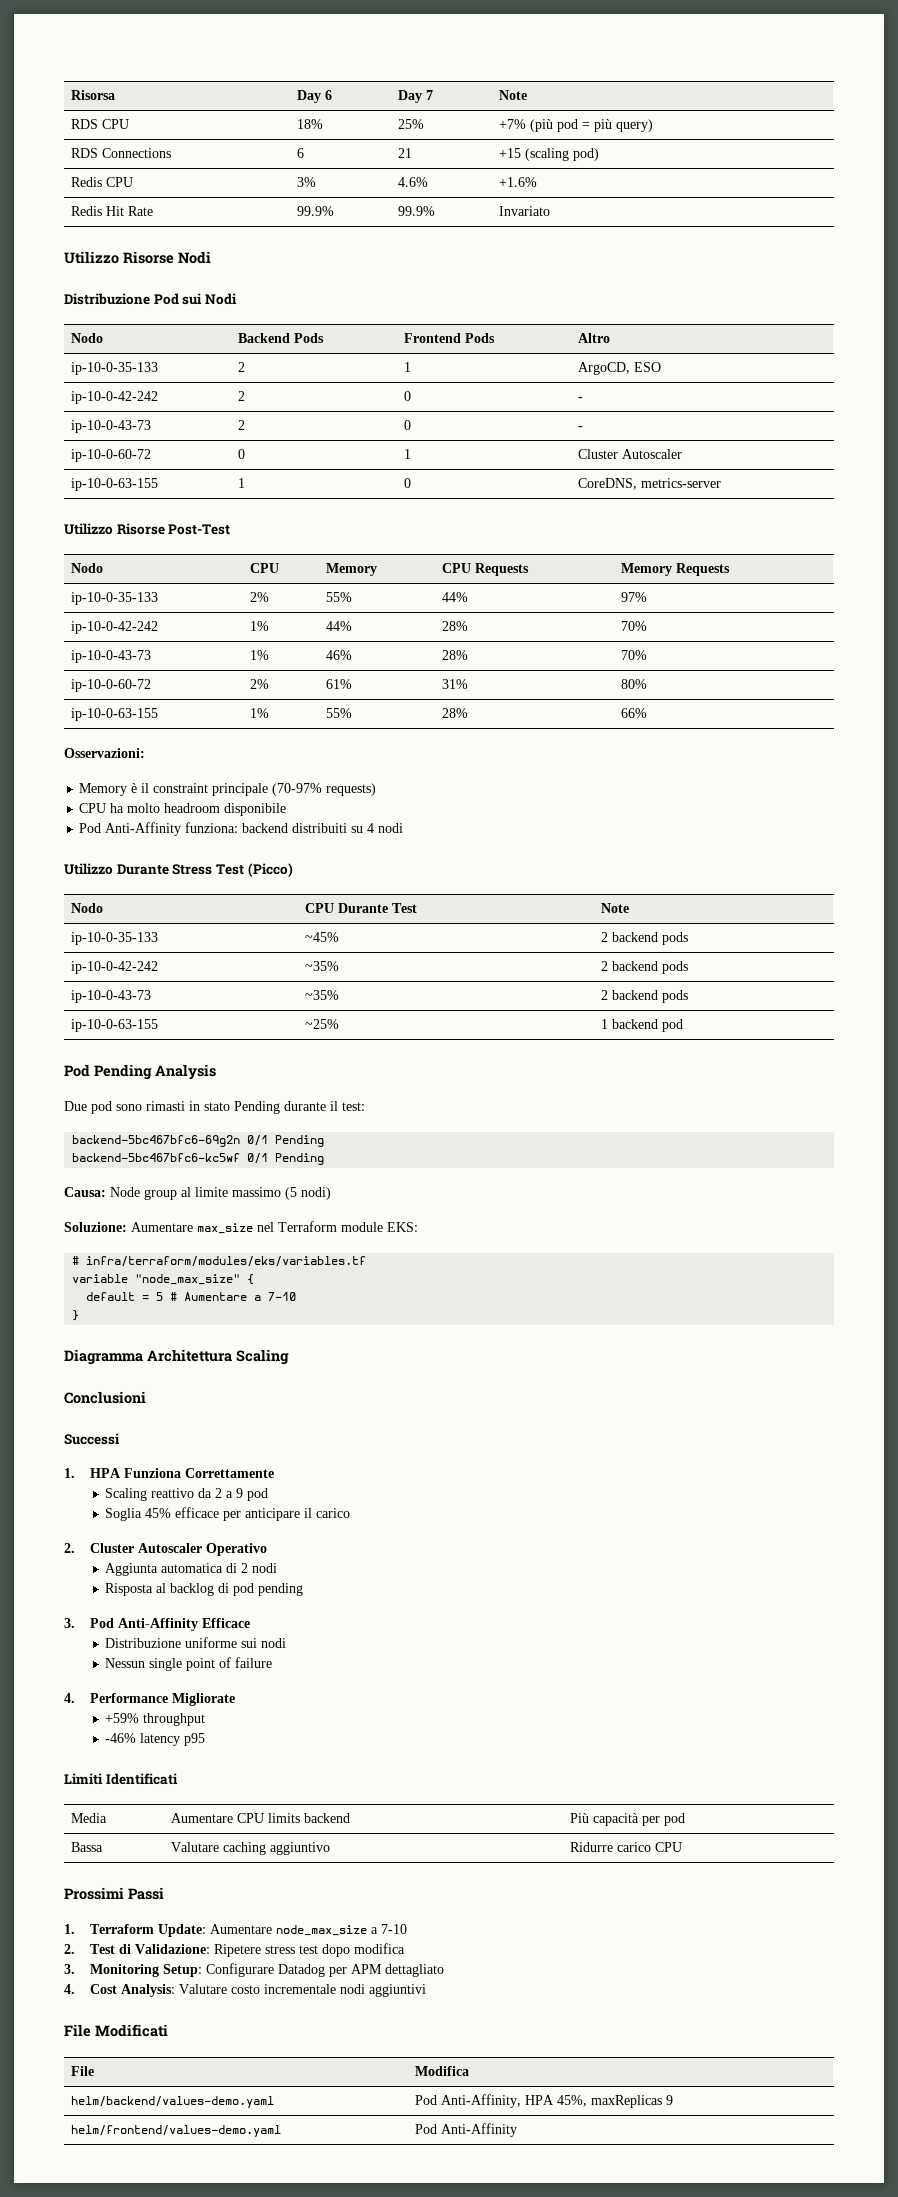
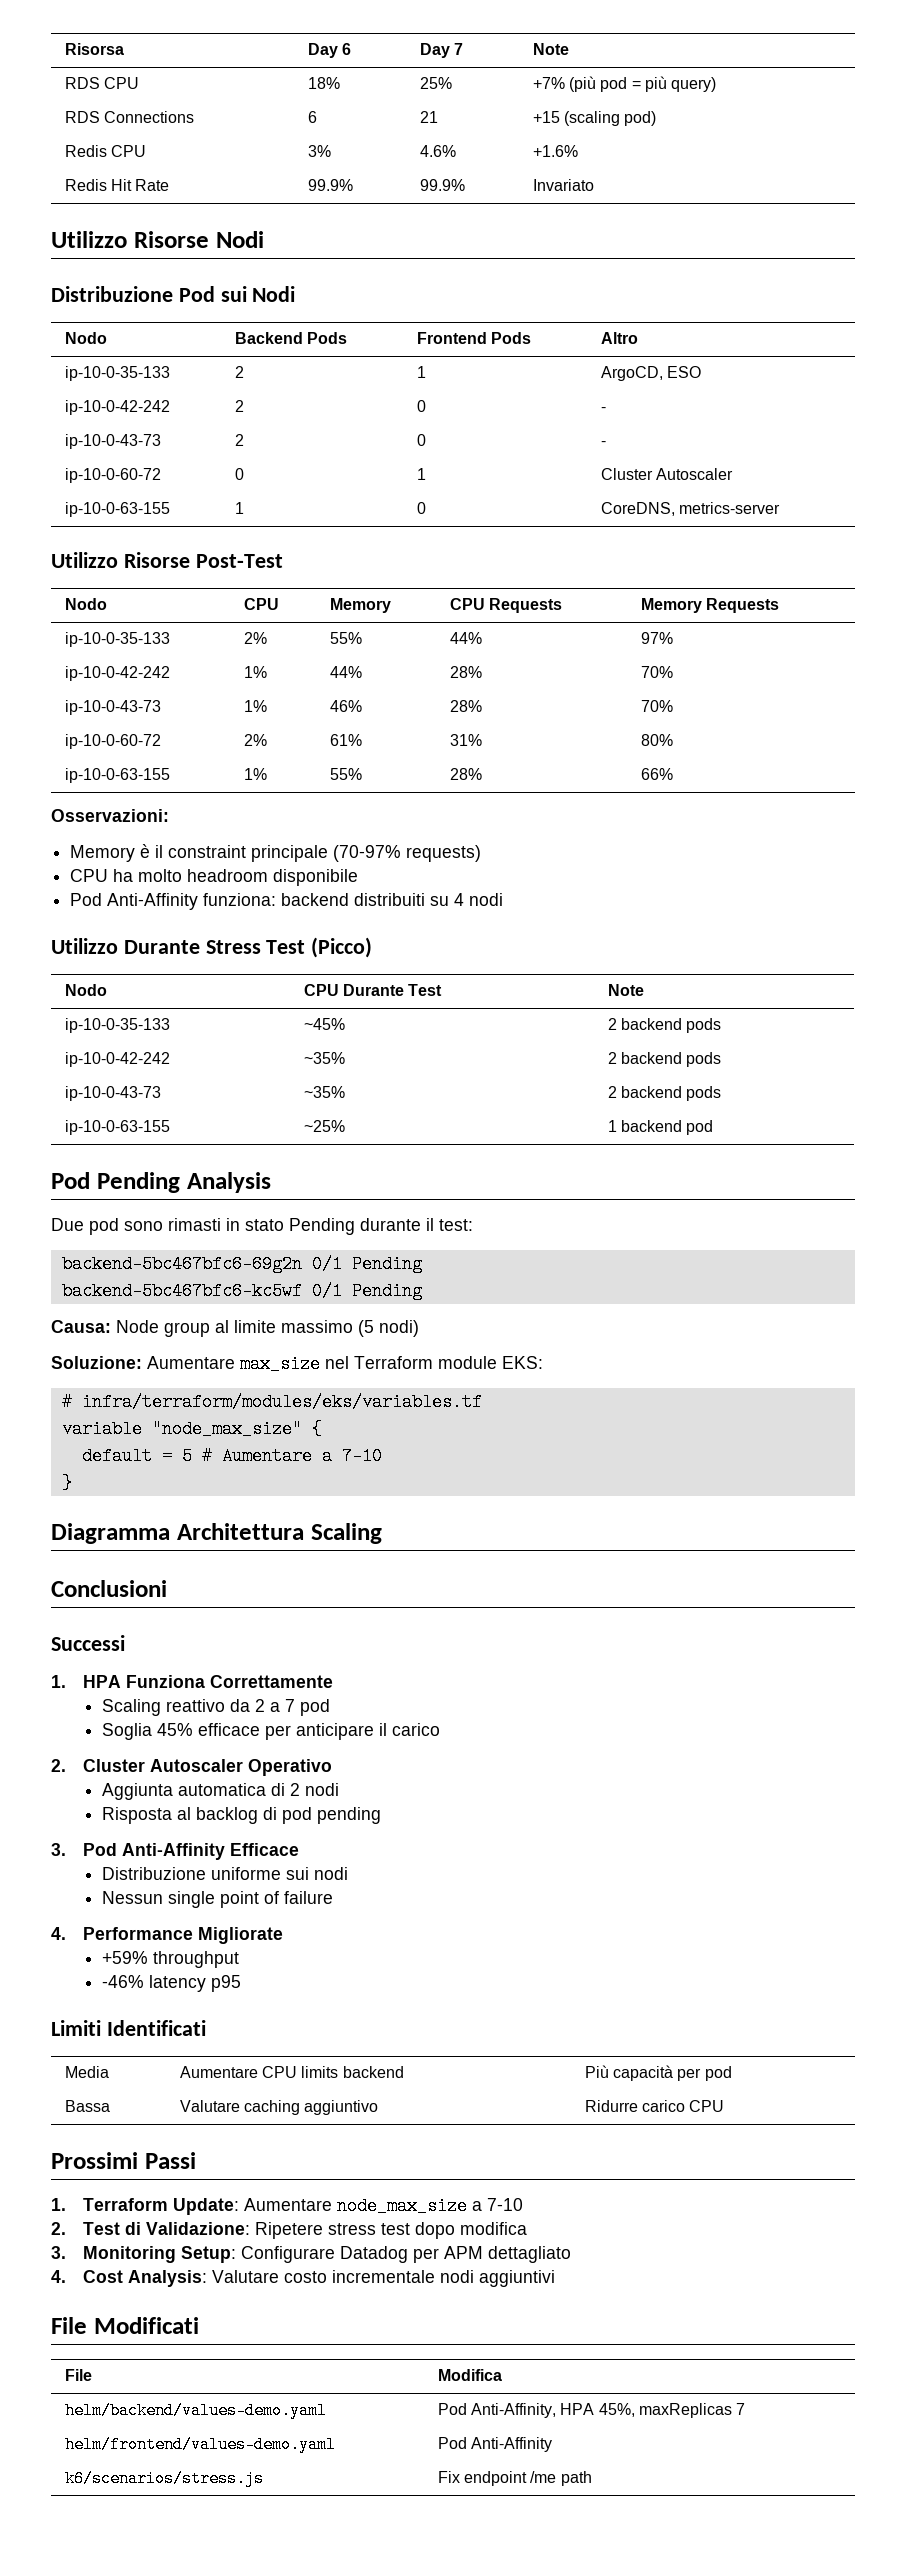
- Scaling reattivo da 2 a 9 pod
+ Scaling reattivo da 2 a 7 pod
- helm/backend/values-demo.yaml | Pod Anti-Affinity, HPA 45%, maxReplicas 9
+ helm/backend/values-demo.yaml | Pod Anti-Affinity, HPA 45%, maxReplicas 7
+ k6/scenarios/stress.js | Fix endpoint /me path

